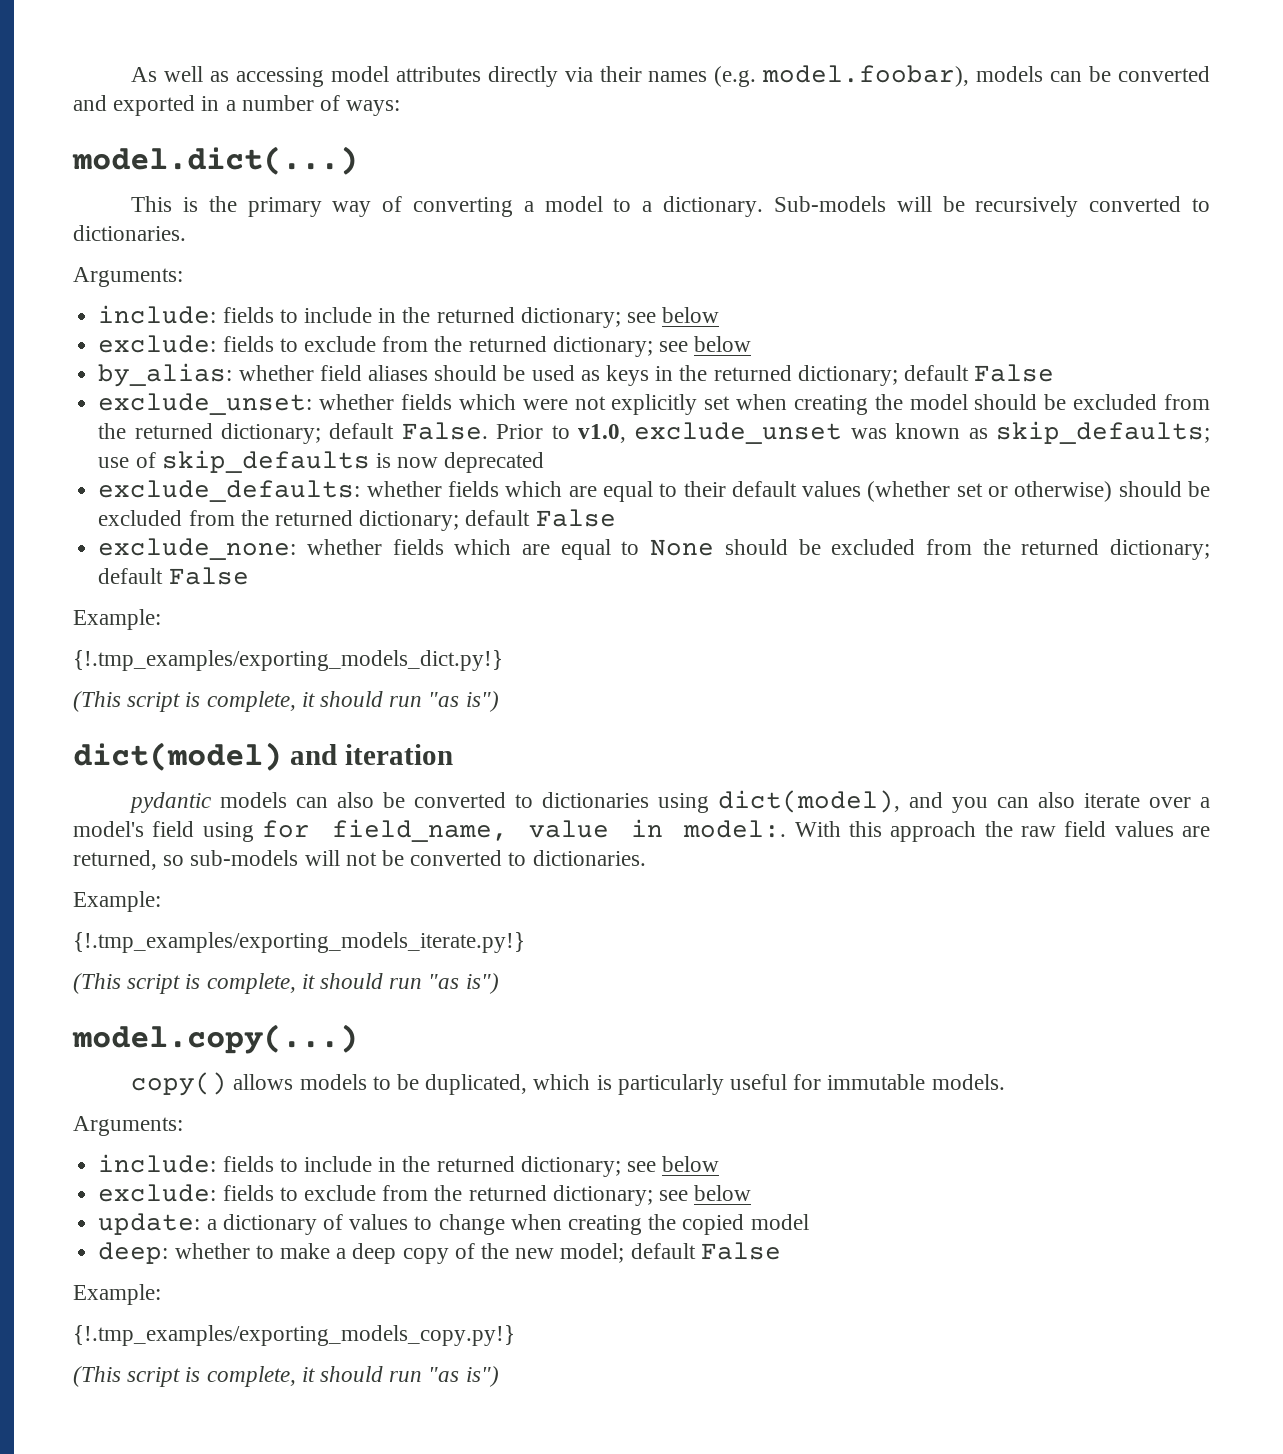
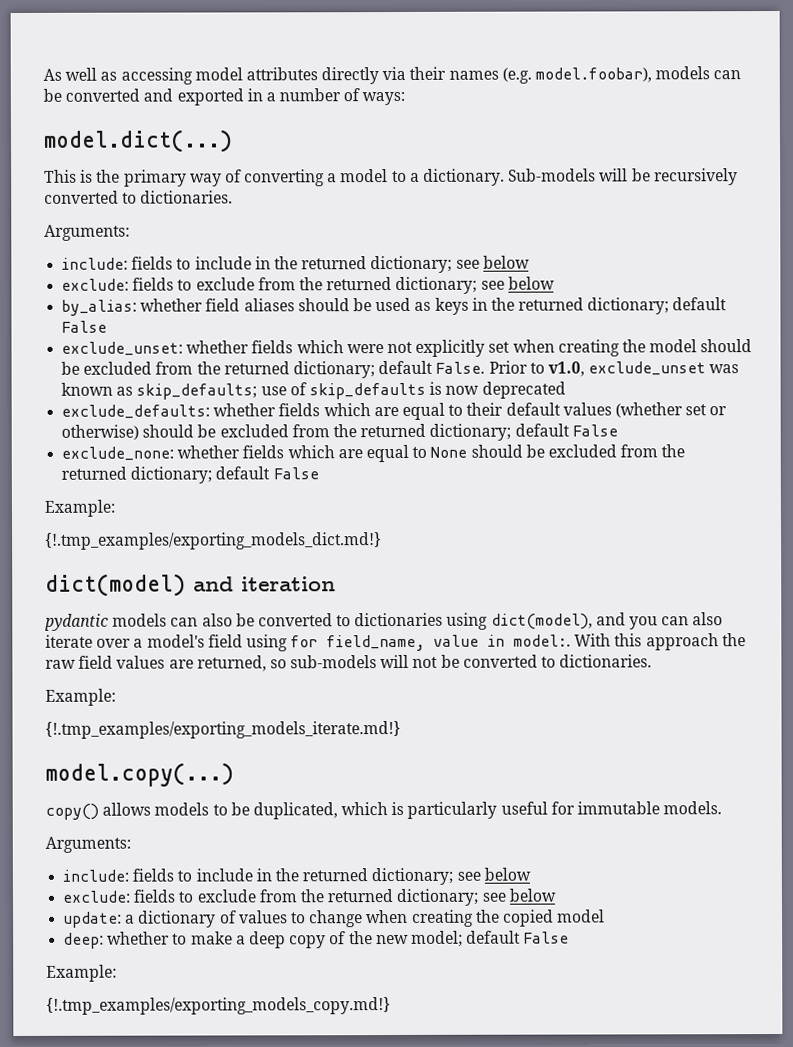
- {!.tmp_examples/exporting_models_dict.py!}
- (This script is complete, it should run "as is")
+ {!.tmp_examples/exporting_models_dict.md!}
- {!.tmp_examples/exporting_models_iterate.py!}
- (This script is complete, it should run "as is")
+ {!.tmp_examples/exporting_models_iterate.md!}
- {!.tmp_examples/exporting_models_copy.py!}
- (This script is complete, it should run "as is")
+ {!.tmp_examples/exporting_models_copy.md!}

